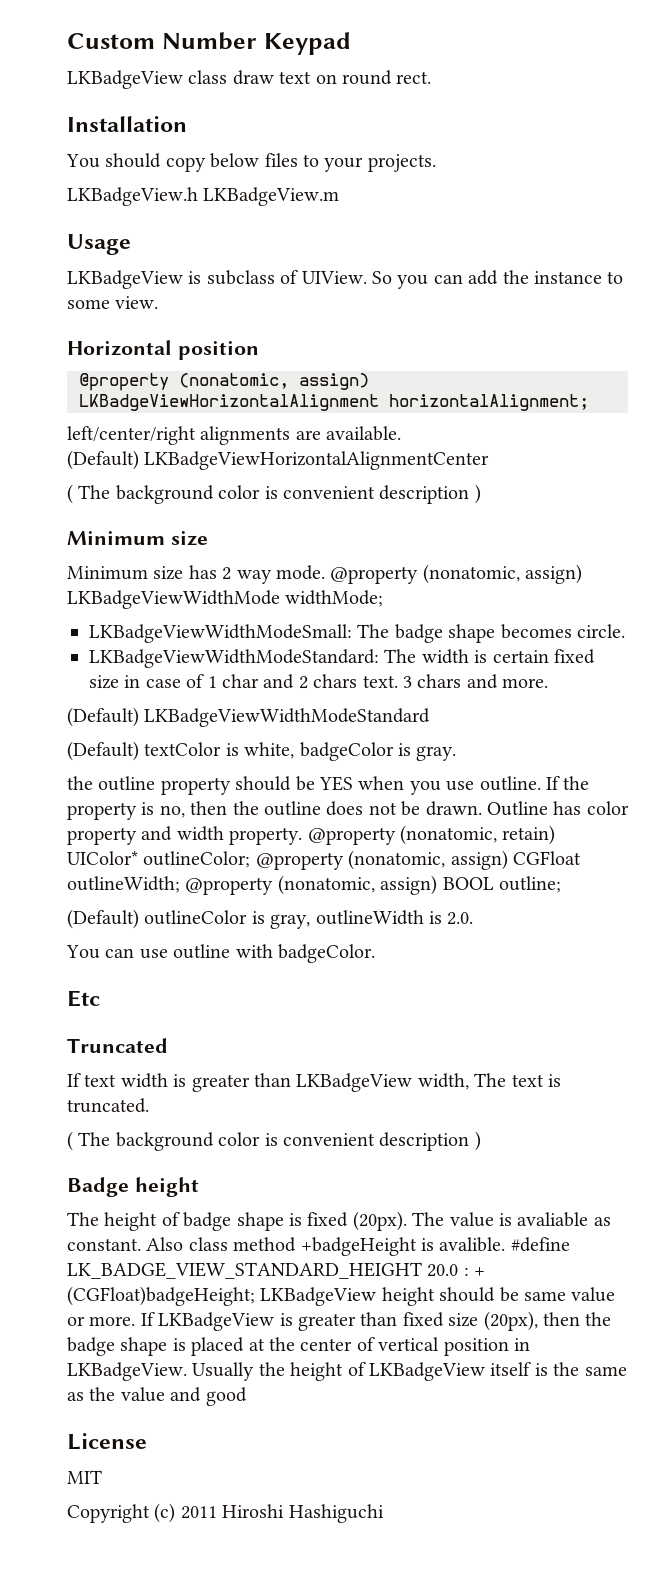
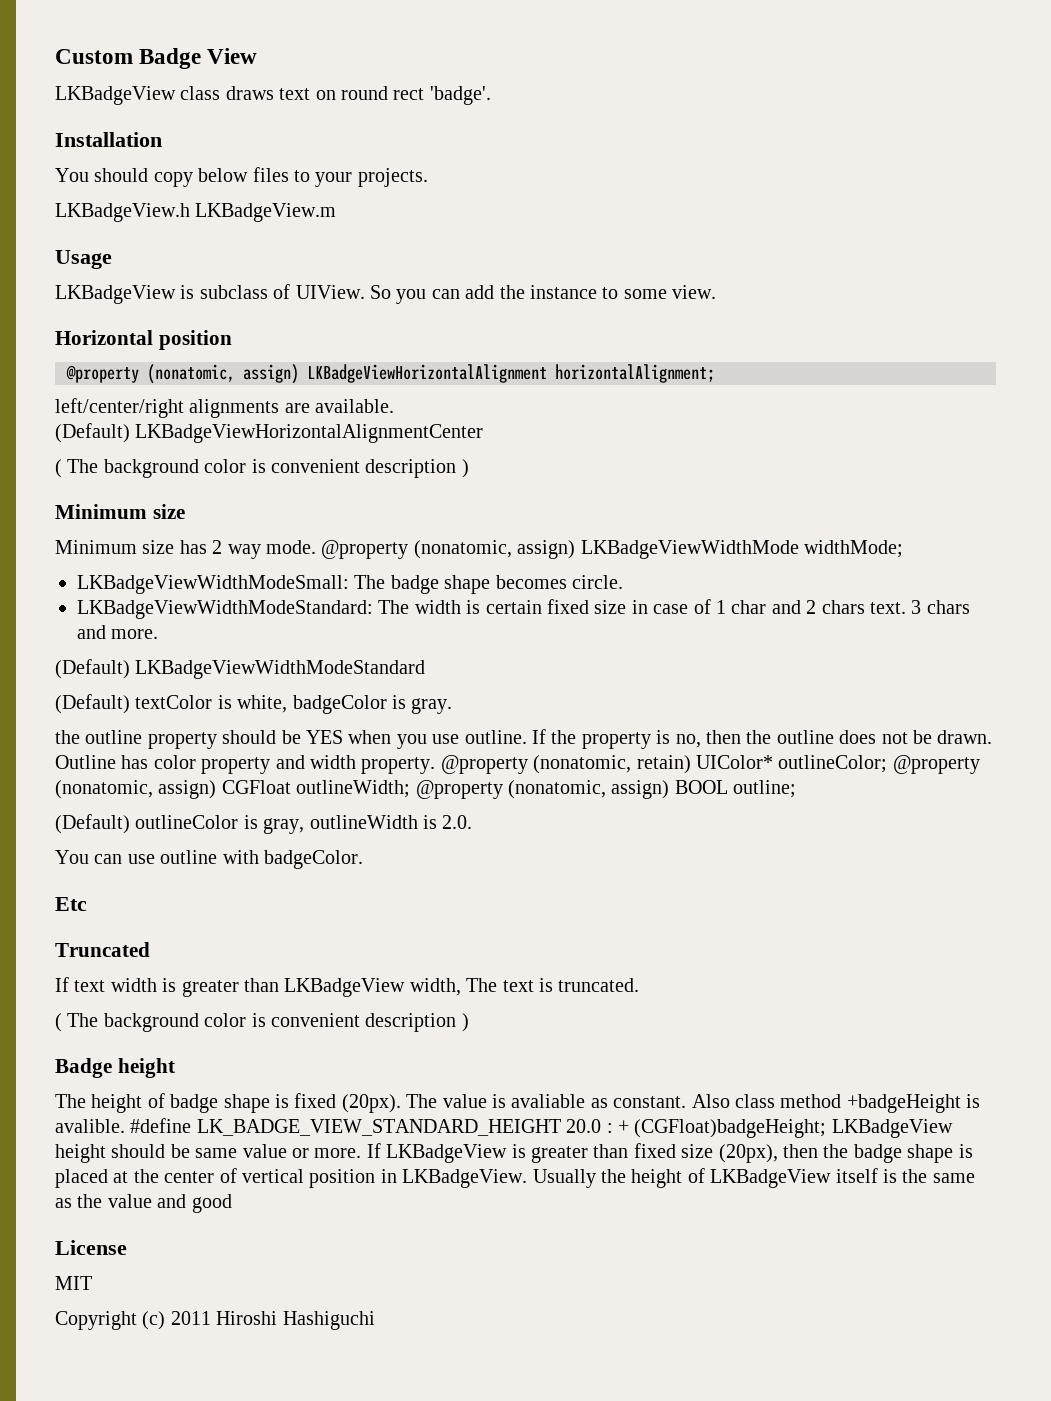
- Custom Number Keypad
+ Custom Badge View
- LKBadgeView class draw text on round rect.
+ LKBadgeView class draws text on round rect 'badge'.

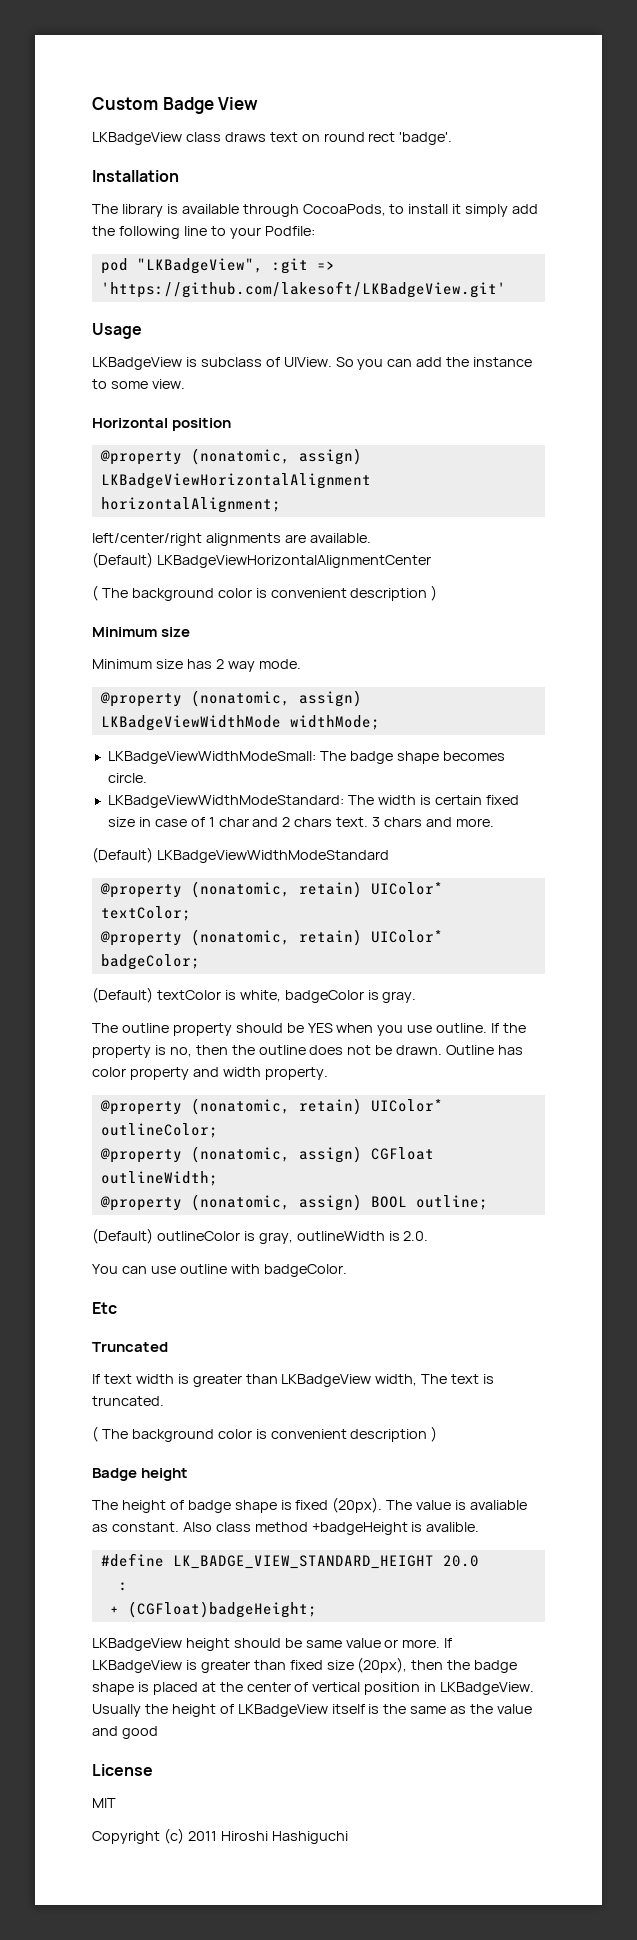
- You should copy below files to your projects.
- LKBadgeView.h LKBadgeView.m
+ The library is available through CocoaPods, to install it simply add the following line to your Podfile:
+ pod "LKBadgeView", :git => 'https://github.com/lakesoft/LKBadgeView.git'
- Minimum size has 2 way mode. @property (nonatomic, assign) LKBadgeViewWidthMode widthMode;
+ Minimum size has 2 way mode.
+ @property (nonatomic, assign) LKBadgeViewWidthMode widthMode;
+ @property (nonatomic, retain) UIColor* textColor;
+ @property (nonatomic, retain) UIColor* badgeColor;
- the outline property should be YES when you use outline.
+ The outline property should be YES when you use outline.
- Outline has color property and width property. @property (nonatomic, retain) UIColor* outlineColor; @property (nonatomic, assign) CGFloat outlineWidth; @property (nonatomic, assign) BOOL outline;
+ Outline has color property and width property.
+ @property (nonatomic, retain) UIColor* outlineColor;
+ @property (nonatomic, assign) CGFloat outlineWidth;
+ @property (nonatomic, assign) BOOL outline;
- Also class method +badgeHeight is avalible. #define LK_BADGE_VIEW_STANDARD_HEIGHT 20.0 : + (CGFloat)badgeHeight; LKBadgeView height should be same value or more.
+ Also class method +badgeHeight is avalible.
+ #define LK_BADGE_VIEW_STANDARD_HEIGHT 20.0
+ :
+ + (CGFloat)badgeHeight;
+ LKBadgeView height should be same value or more.

